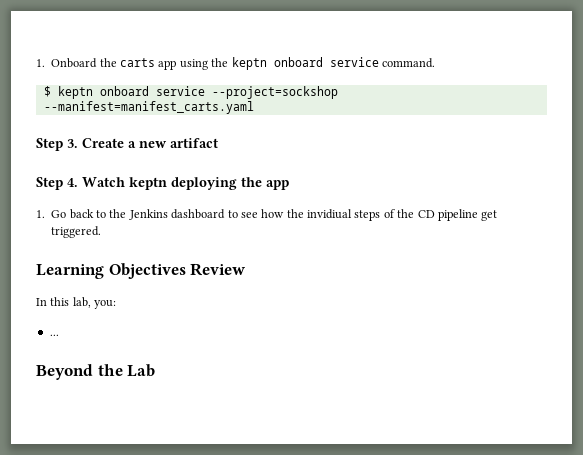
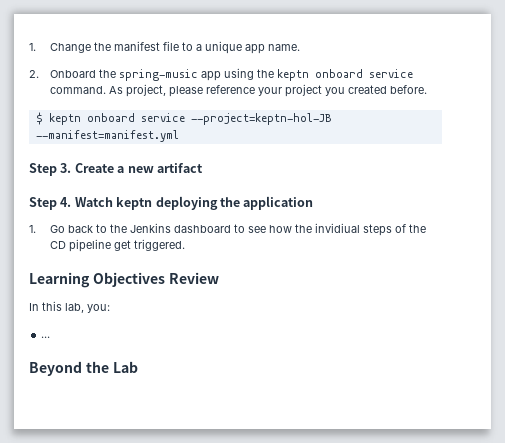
- 1. Onboard the carts app using the keptn onboard service command.
+ 1. Change the manifest file to a unique app name.
+ 2. Onboard the spring-music app using the keptn onboard service command. As project, please reference your project you created before.
- $ keptn onboard service --project=sockshop --manifest=manifest_carts.yaml
+ $ keptn onboard service --project=keptn-hol-JB --manifest=manifest.yml
- Step 4. Watch keptn deploying the app
+ Step 4. Watch keptn deploying the application

